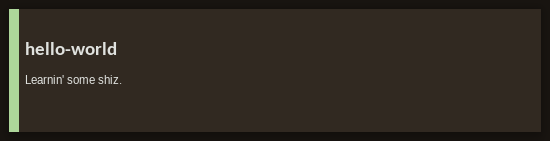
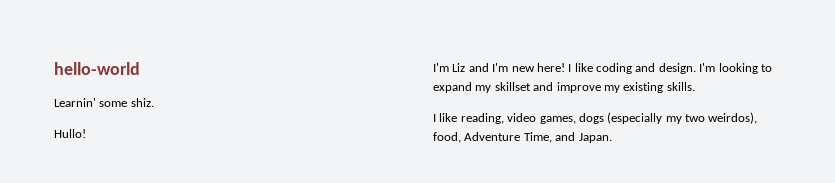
+ Hullo!
+ I'm Liz and I'm new here! I like coding and design. I'm looking to expand my skillset and improve my existing skills.
+ I like reading, video games, dogs (especially my two weirdos), food, Adventure Time, and Japan.

